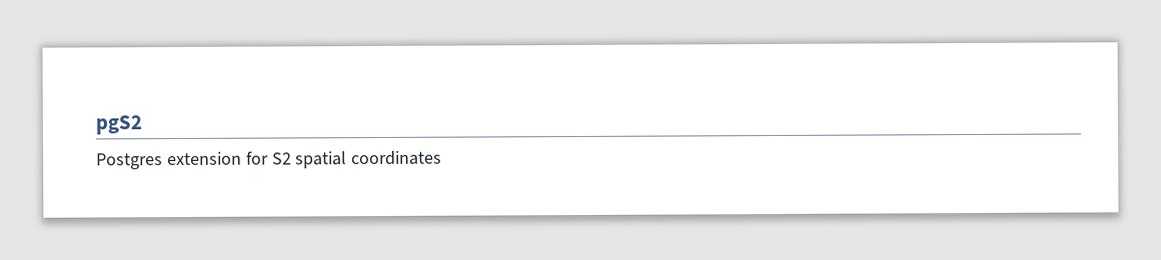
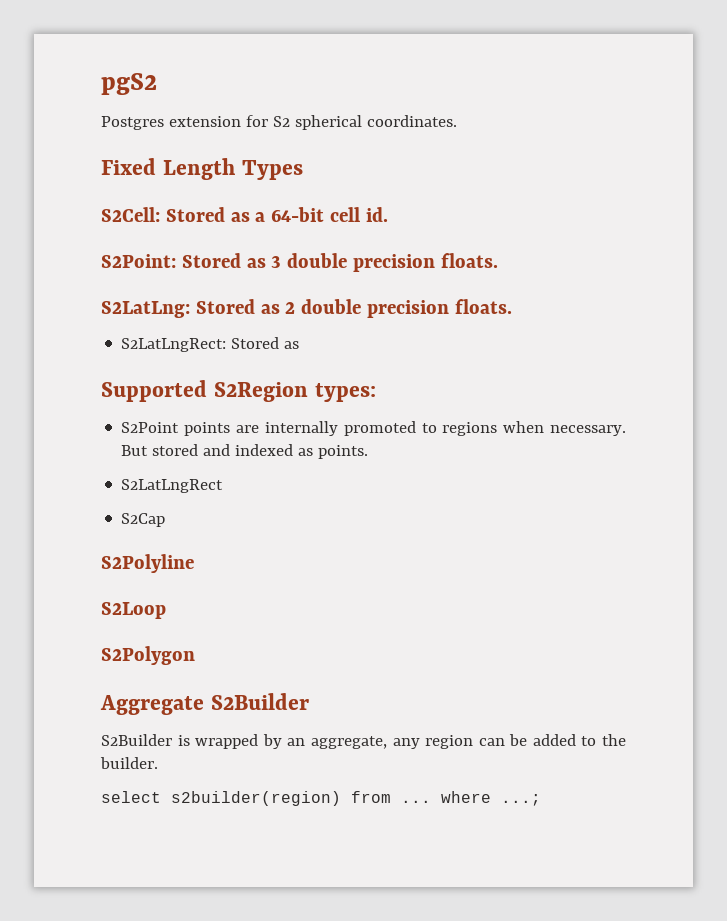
- Postgres extension for S2 spatial coordinates
+ Postgres extension for S2 spherical coordinates.
+ Fixed Length Types
+ S2Cell: Stored as a 64-bit cell id.
+ S2Point: Stored as 3 double precision floats.
+ S2LatLng: Stored as 2 double precision floats.
+ S2LatLngRect: Stored as
+ Supported S2Region types:
+ S2Point points are internally promoted to regions when necessary. But stored and indexed as points.
+ S2LatLngRect
+ S2Cap
+ S2Polyline
+ S2Loop
+ S2Polygon
+ Aggregate S2Builder
+ S2Builder is wrapped by an aggregate, any region can be added to the builder.
+ select s2builder(region) from ... where ...;

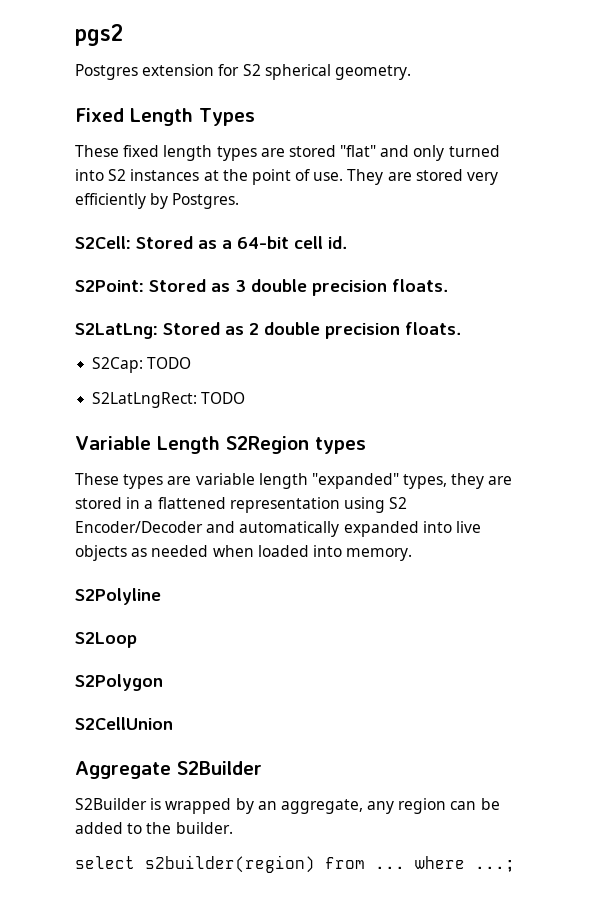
- pgS2
+ pgs2
- Postgres extension for S2 spherical coordinates.
+ Postgres extension for S2 spherical geometry.
+ These fixed length types are stored "flat" and only turned into S2 instances at the point of use. They are stored very efficiently by Postgres.
+ S2Cap: TODO
- S2LatLngRect: Stored as
- Supported S2Region types:
- S2Point points are internally promoted to regions when necessary. But stored and indexed as points.
- S2LatLngRect
- S2Cap
+ S2LatLngRect: TODO
+ Variable Length S2Region types
+ These types are variable length "expanded" types, they are stored in a flattened representation using S2 Encoder/Decoder and automatically expanded into live objects as needed when loaded into memory.
+ S2CellUnion

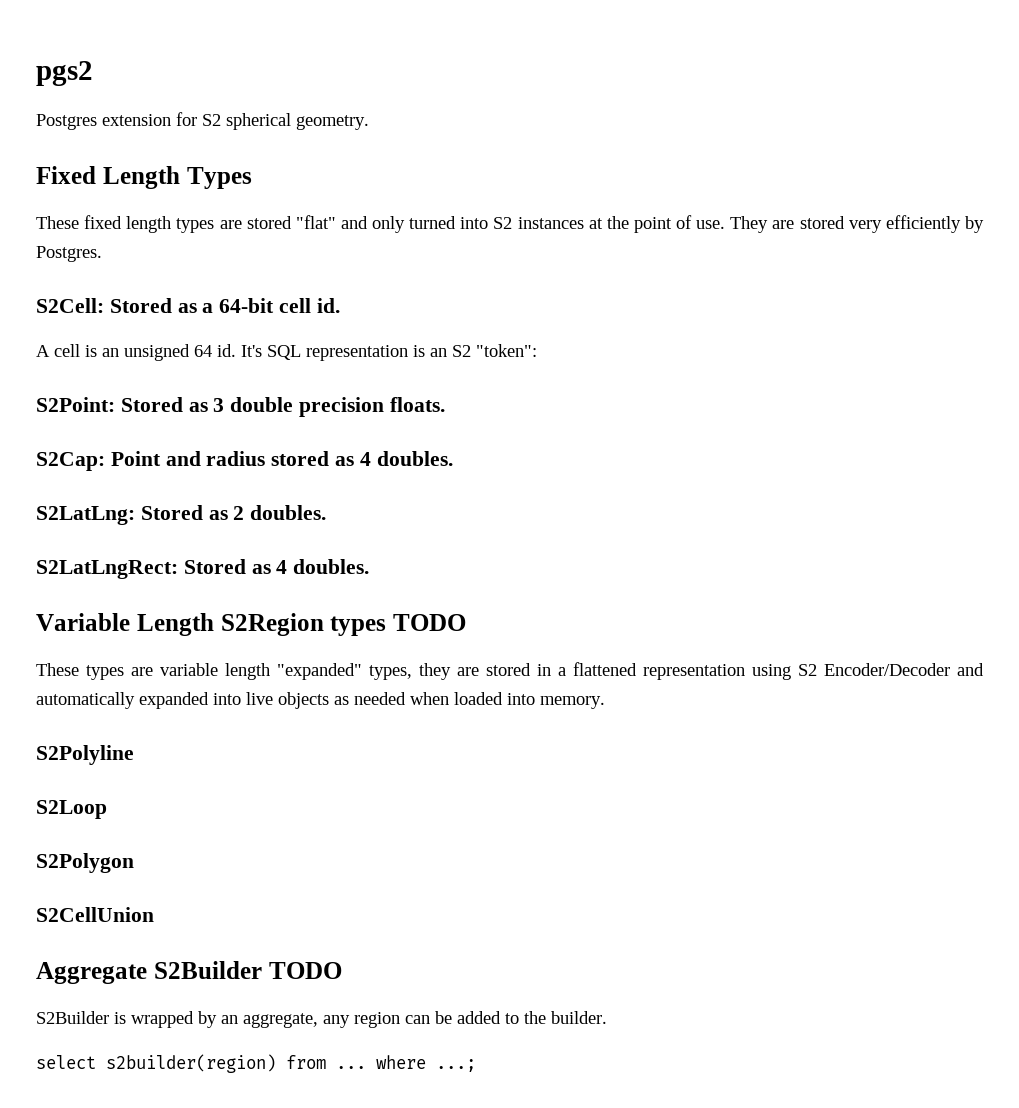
+ A cell is an unsigned 64 id. It's SQL representation is an S2 "token":
- S2LatLng: Stored as 2 double precision floats.
- S2Cap: TODO
- S2LatLngRect: TODO
+ S2Cap: Point and radius stored as 4 doubles.
+ S2LatLng: Stored as 2 doubles.
+ S2LatLngRect: Stored as 4 doubles.
- Variable Length S2Region types
+ Variable Length S2Region types TODO
- Aggregate S2Builder
+ Aggregate S2Builder TODO

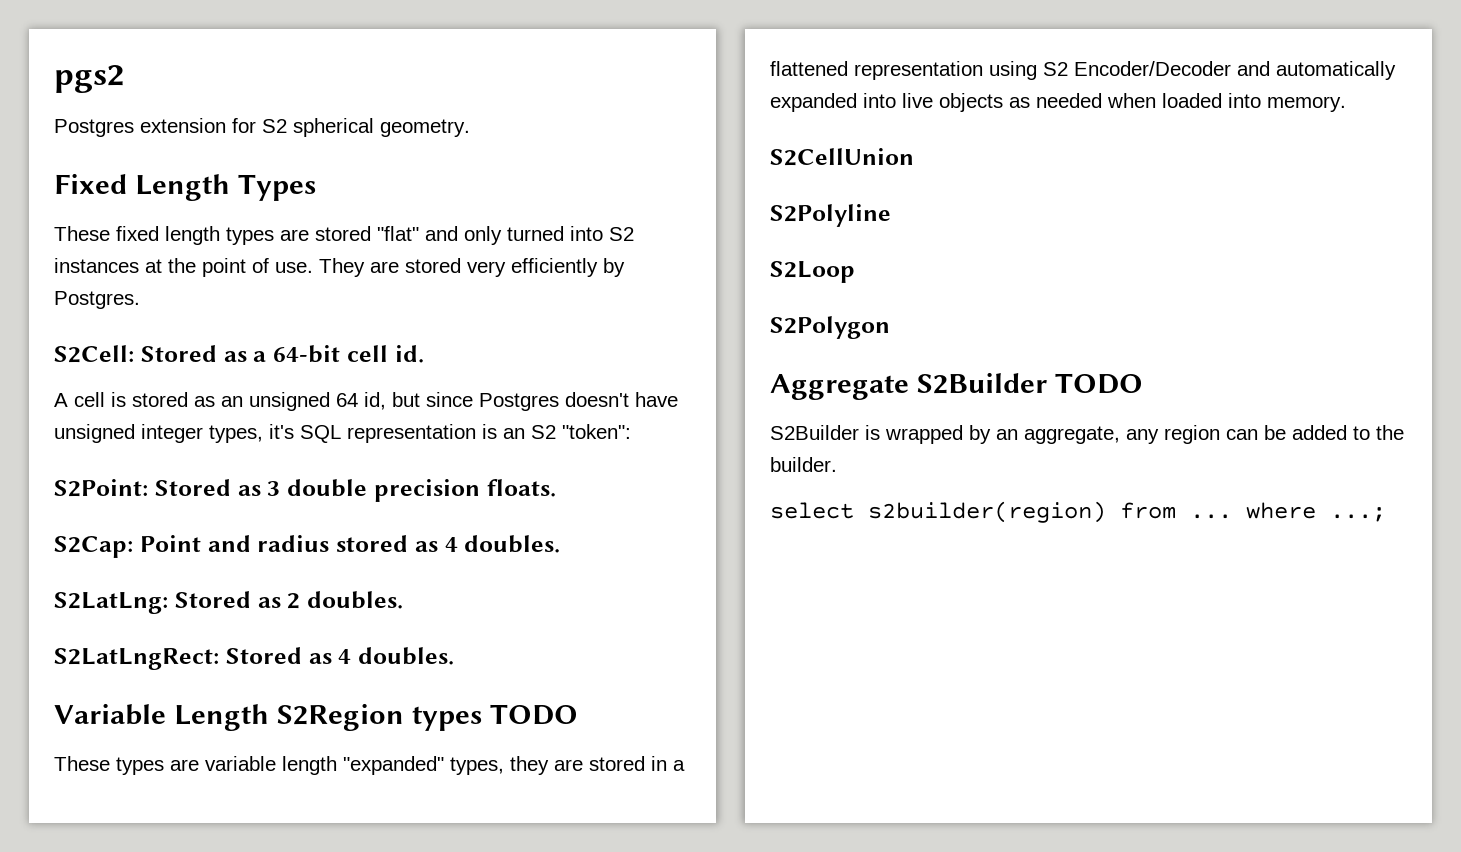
- A cell is an unsigned 64 id. It's SQL representation is an S2 "token":
+ A cell is stored as an unsigned 64 id, but since Postgres doesn't have unsigned integer types, it's SQL representation is an S2 "token":
+ S2CellUnion
- S2CellUnion

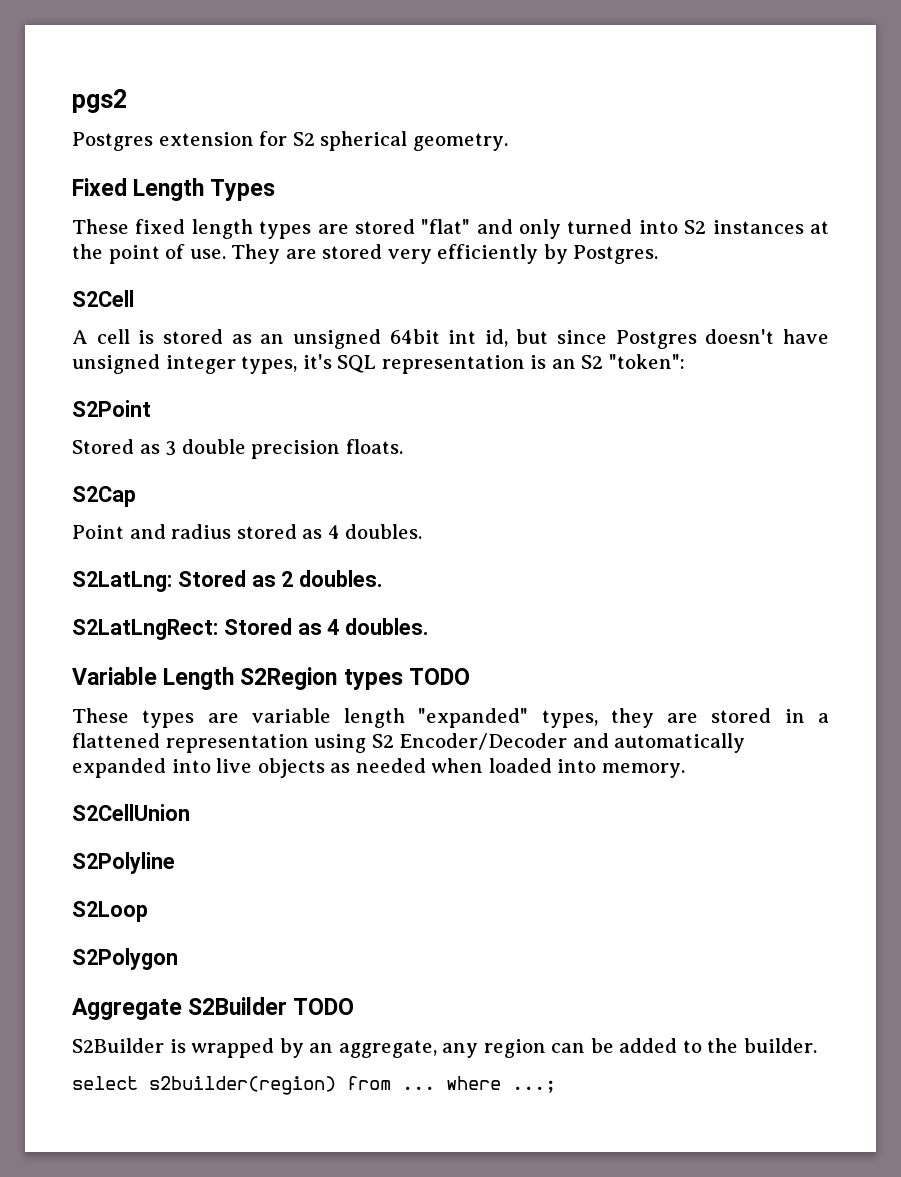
- S2Cell: Stored as a 64-bit cell id.
+ S2Cell
- A cell is stored as an unsigned 64 id, but since Postgres doesn't have unsigned integer types, it's SQL representation is an S2 "token":
+ A cell is stored as an unsigned 64bit int id, but since Postgres doesn't have unsigned integer types, it's SQL representation is an S2 "token":
- S2Point: Stored as 3 double precision floats.
+ S2Point
+ Stored as 3 double precision floats.
- S2Cap: Point and radius stored as 4 doubles.
+ S2Cap
+ Point and radius stored as 4 doubles.

